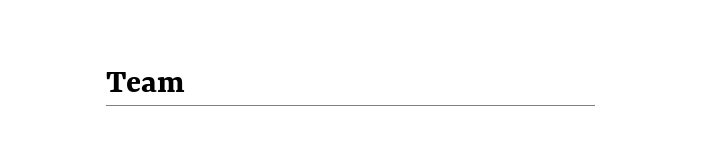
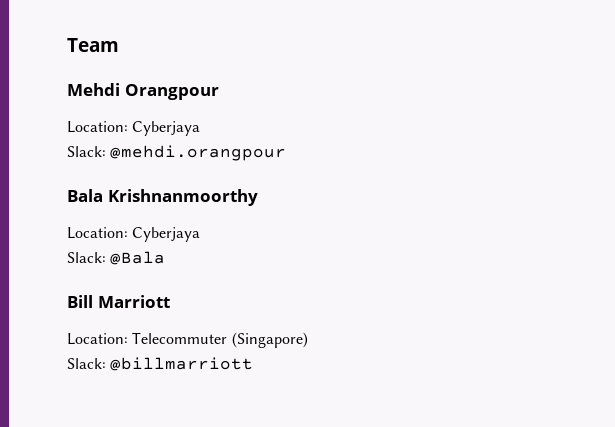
+ Mehdi Orangpour
+ Location: Cyberjaya
+ Slack: @mehdi.orangpour
+ Bala Krishnanmoorthy
+ Location: Cyberjaya
+ Slack: @Bala
+ Bill Marriott
+ Location: Telecommuter (Singapore)
+ Slack: @billmarriott

